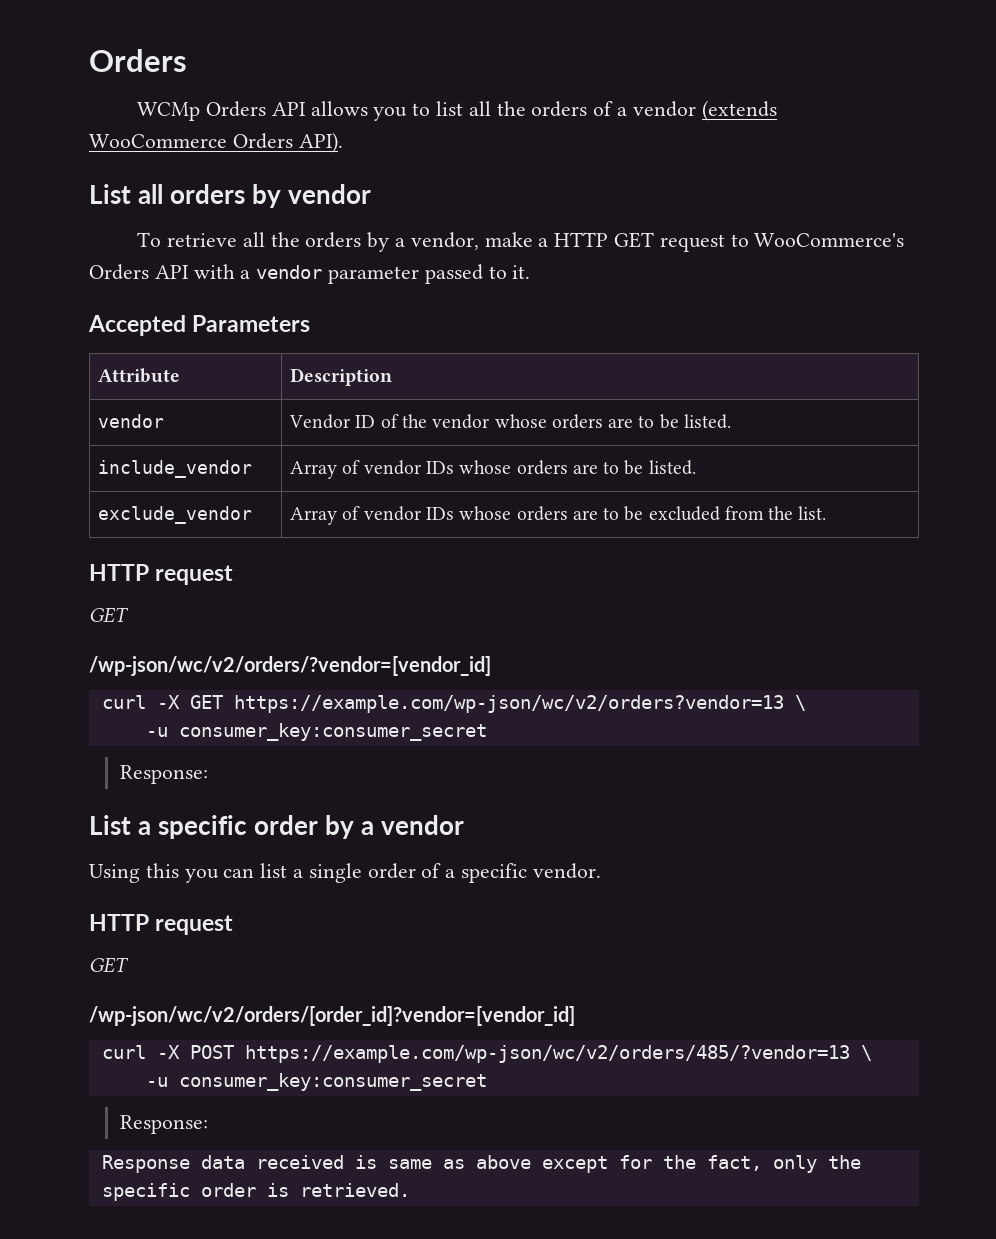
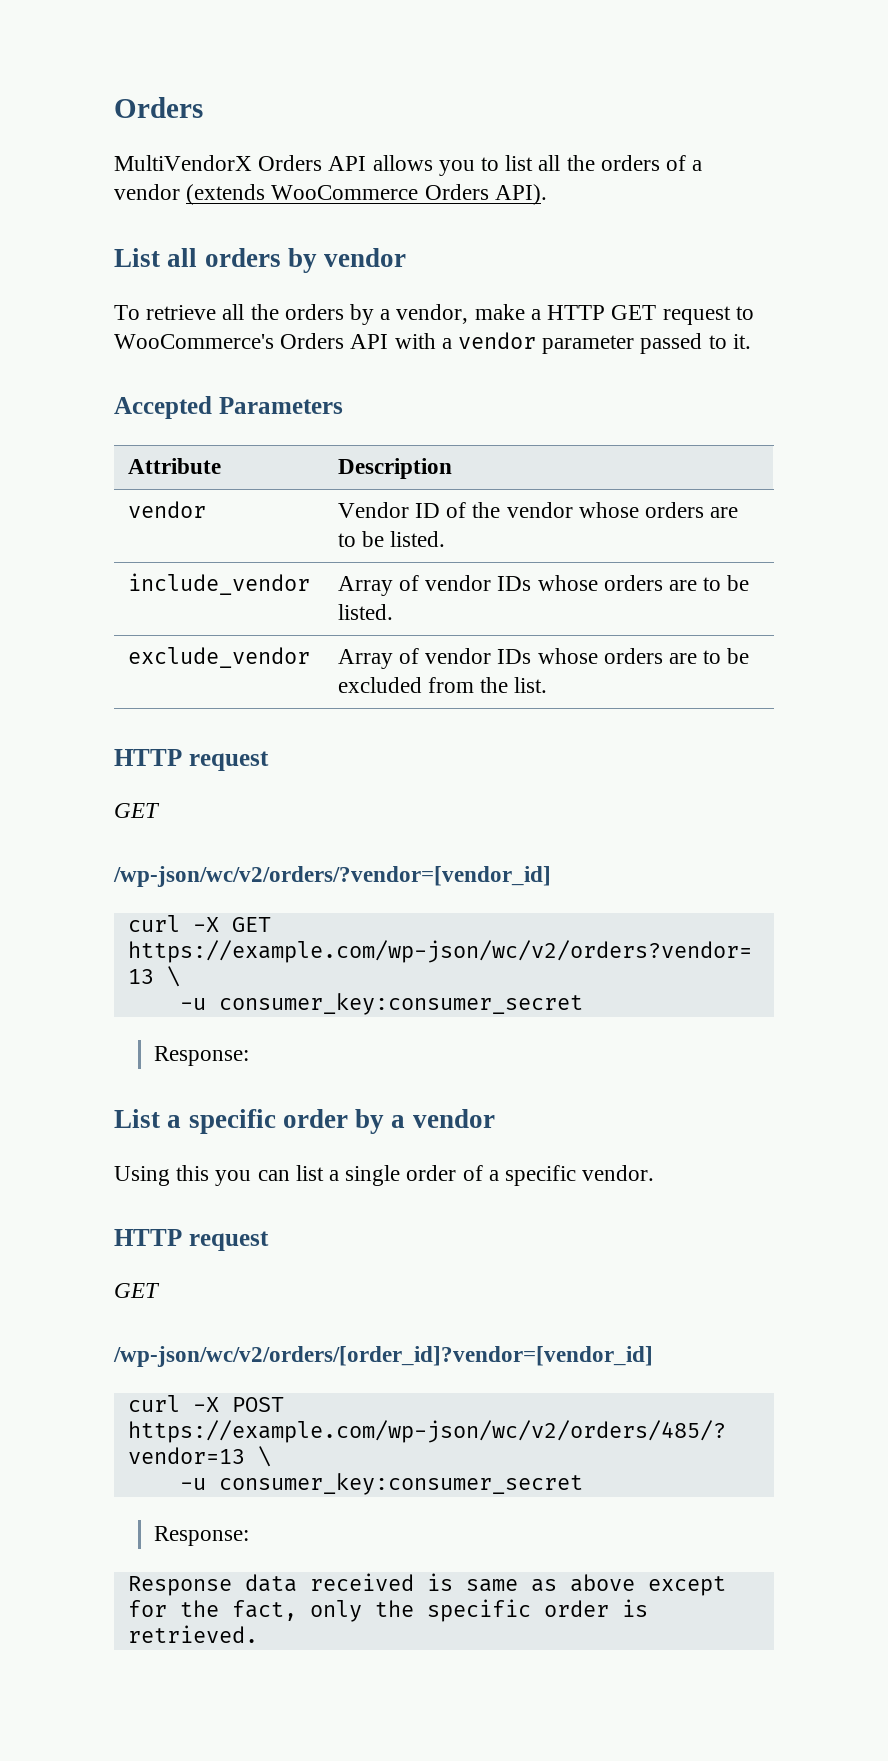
- WCMp Orders API allows you to list all the orders of a vendor (extends WooCommerce Orders API).
+ MultiVendorX Orders API allows you to list all the orders of a vendor (extends WooCommerce Orders API).

